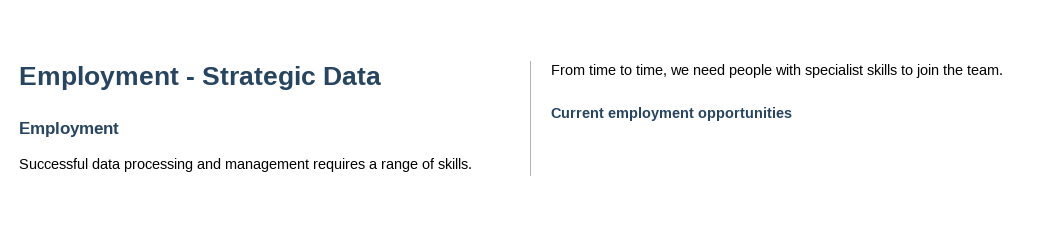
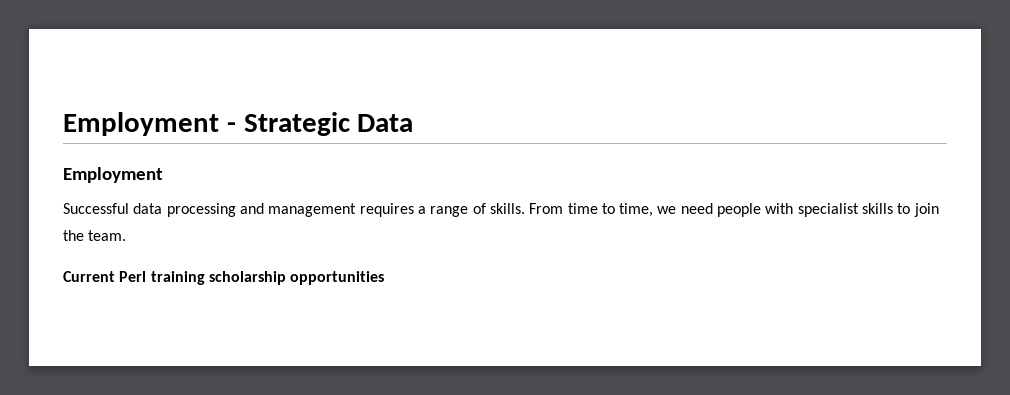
- Current employment opportunities
+ Current Perl training scholarship opportunities

